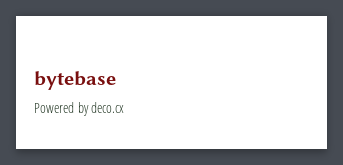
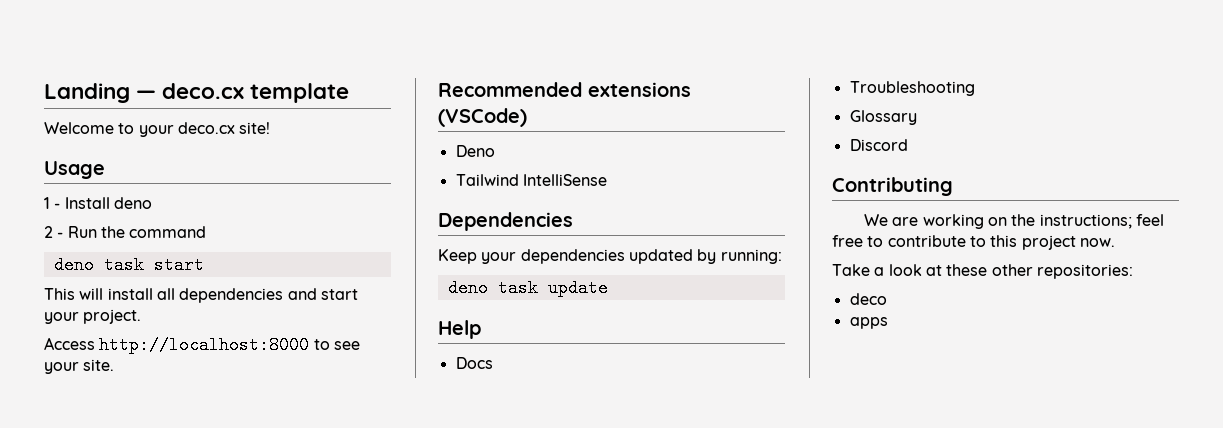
- bytebase
- Powered by deco.cx
+ Landing — deco.cx template
+ Welcome to your deco.cx site!
+ Usage
+ 1 - Install deno
+ 2 - Run the command
+ deno task start
+ This will install all dependencies and start your project.
+ Access http://localhost:8000 to see your site.
+ Recommended extensions (VSCode)
+ Deno
+ Tailwind IntelliSense
+ Dependencies
+ Keep your dependencies updated by running:
+ deno task update
+ Help
+ Docs
+ Troubleshooting
+ Glossary
+ Discord
+ Contributing
+ We are working on the instructions; feel free to contribute to this project now.
+ Take a look at these other repositories:
+ deco
+ apps

